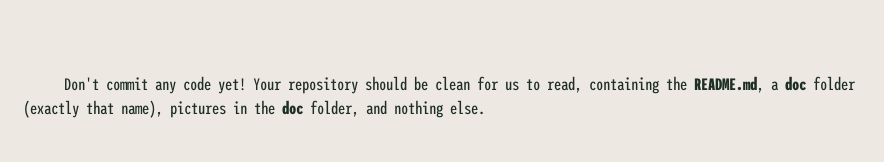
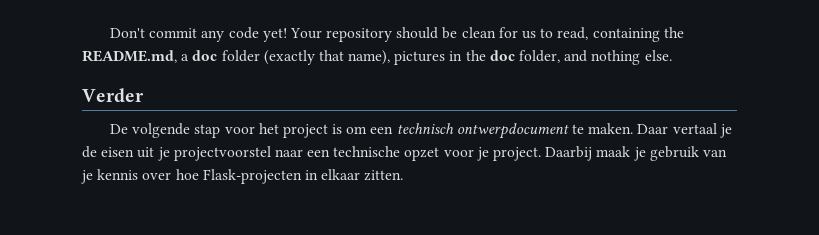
+ Verder
+ De volgende stap voor het project is om een technisch ontwerpdocument te maken. Daar vertaal je de eisen uit je projectvoorstel naar een technische opzet voor je project. Daarbij maak je gebruik van je kennis over hoe Flask-projecten in elkaar zitten.

